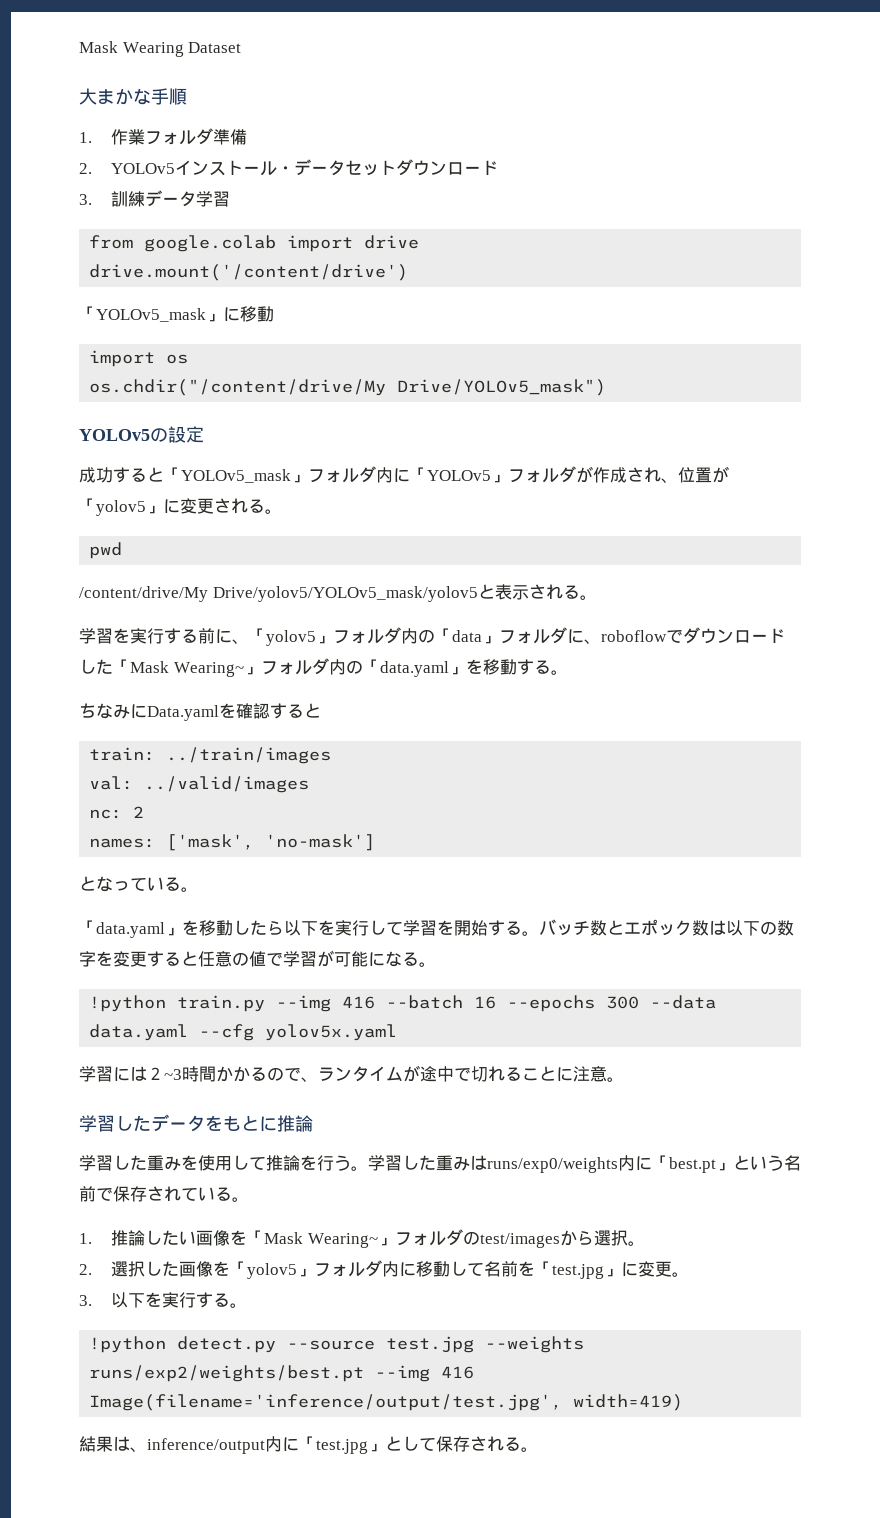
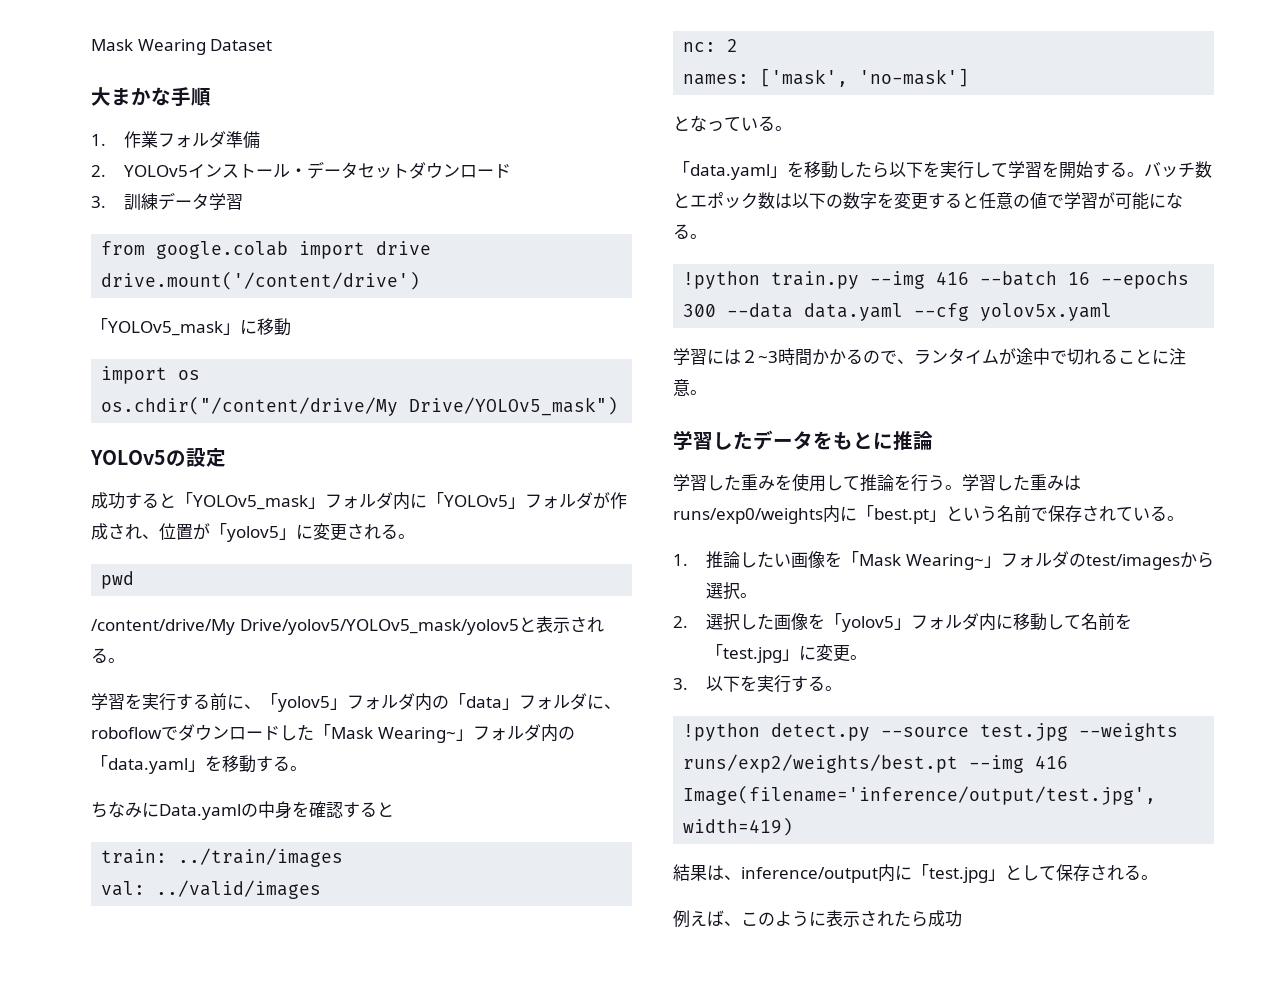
- ちなみにData.yamlを確認すると
+ ちなみにData.yamlの中身を確認すると
+ 例えば、このように表示されたら成功

